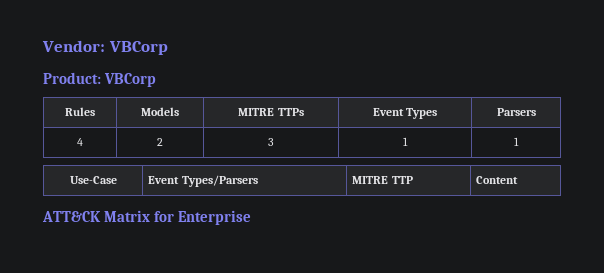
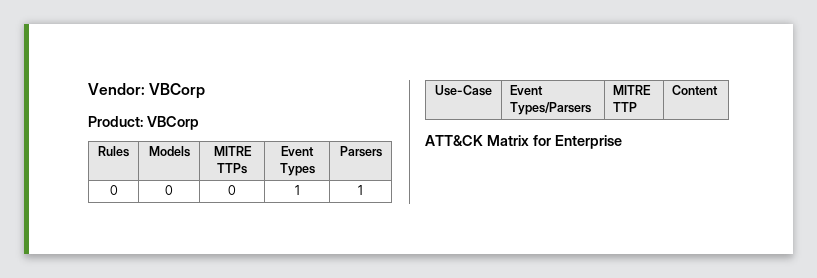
- 4 | 2 | 3 | 1 | 1
+ 0 | 0 | 0 | 1 | 1

